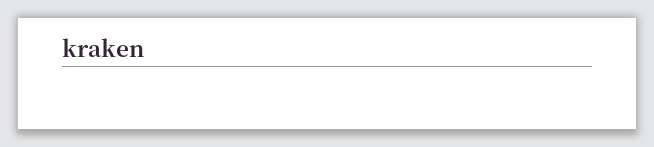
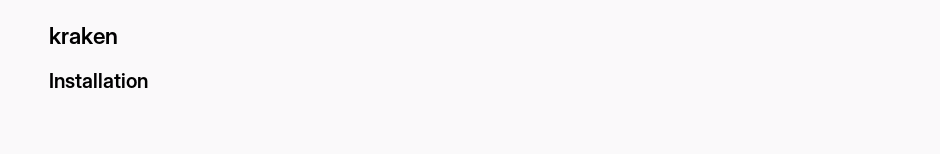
+ Installation

